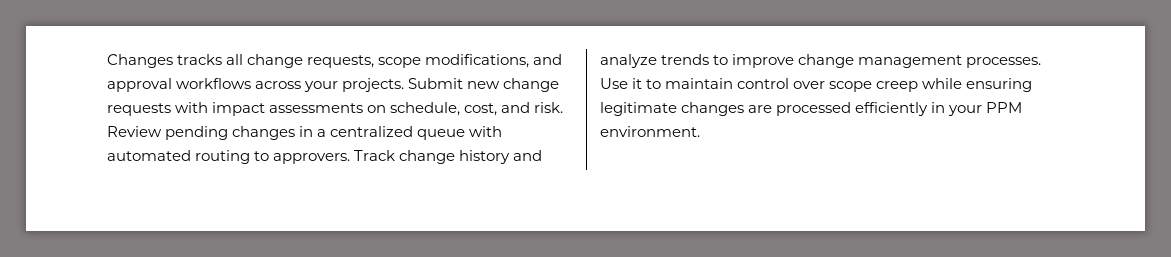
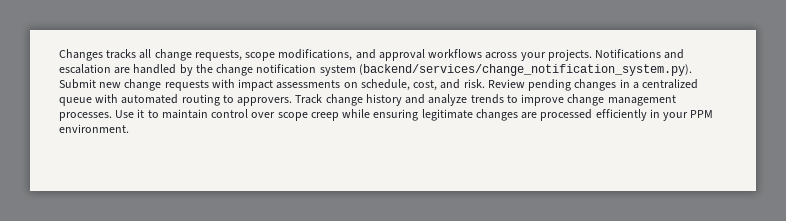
- Submit new change requests with impact assessments on schedule, cost, and risk.
+ Notifications and escalation are handled by the change notification system (backend/services/change_notification_system.py). Submit new change requests with impact assessments on schedule, cost, and risk.

